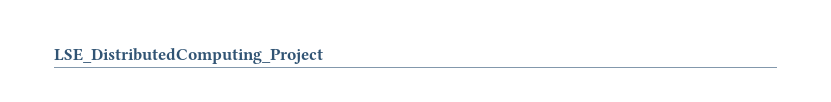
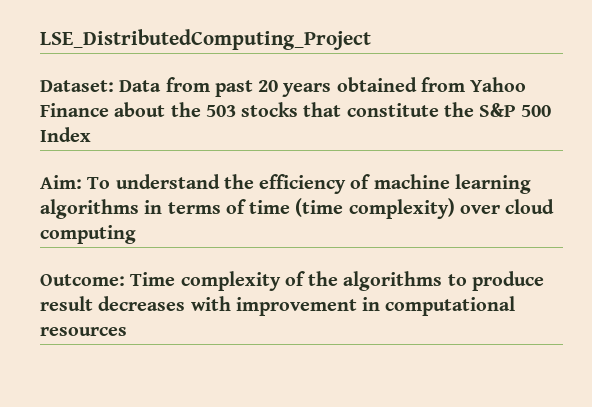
+ Dataset: Data from past 20 years obtained from Yahoo Finance about the 503 stocks that constitute the S&P 500 Index
+ Aim: To understand the efficiency of machine learning algorithms in terms of time (time complexity) over cloud computing
+ Outcome: Time complexity of the algorithms to produce result decreases with improvement in computational resources

